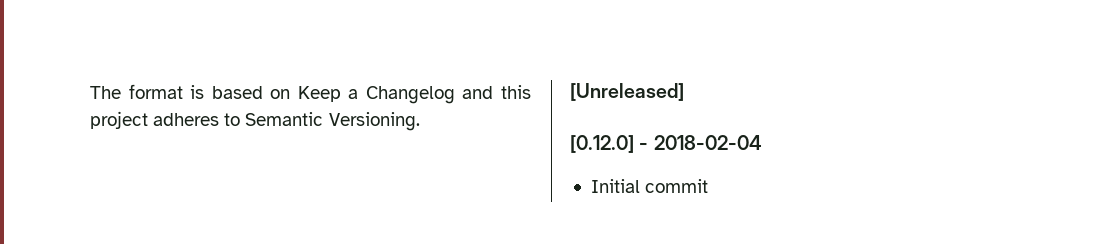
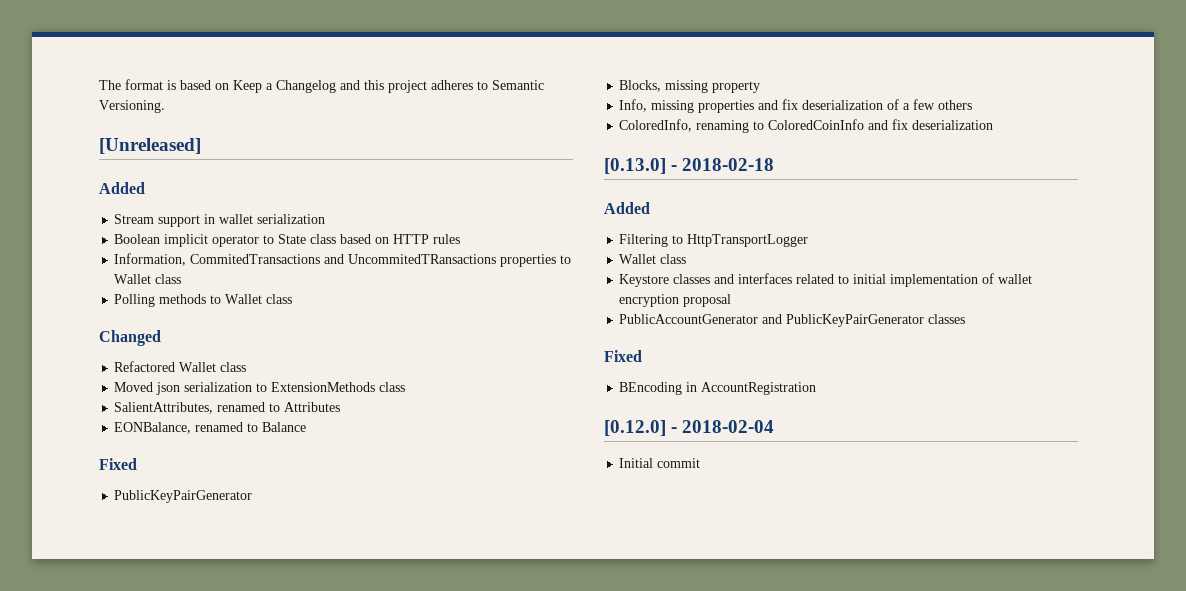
  [Unreleased]
+ Added
+ Stream support in wallet serialization
+ Boolean implicit operator to State class based on HTTP rules
+ Information, CommitedTransactions and UncommitedTRansactions properties to Wallet class
+ Polling methods to Wallet class
+ Changed
+ Refactored Wallet class
+ Moved json serialization to ExtensionMethods class
+ SalientAttributes, renamed to Attributes
+ EONBalance, renamed to Balance
+ Fixed
+ PublicKeyPairGenerator
+ Blocks, missing property
+ Info, missing properties and fix deserialization of a few others
+ ColoredInfo, renaming to ColoredCoinInfo and fix deserialization
+ [0.13.0] - 2018-02-18
+ Added
+ Filtering to HttpTransportLogger
+ Wallet class
+ Keystore classes and interfaces related to initial implementation of wallet encryption proposal
+ PublicAccountGenerator and PublicKeyPairGenerator classes
+ Fixed
+ BEncoding in AccountRegistration

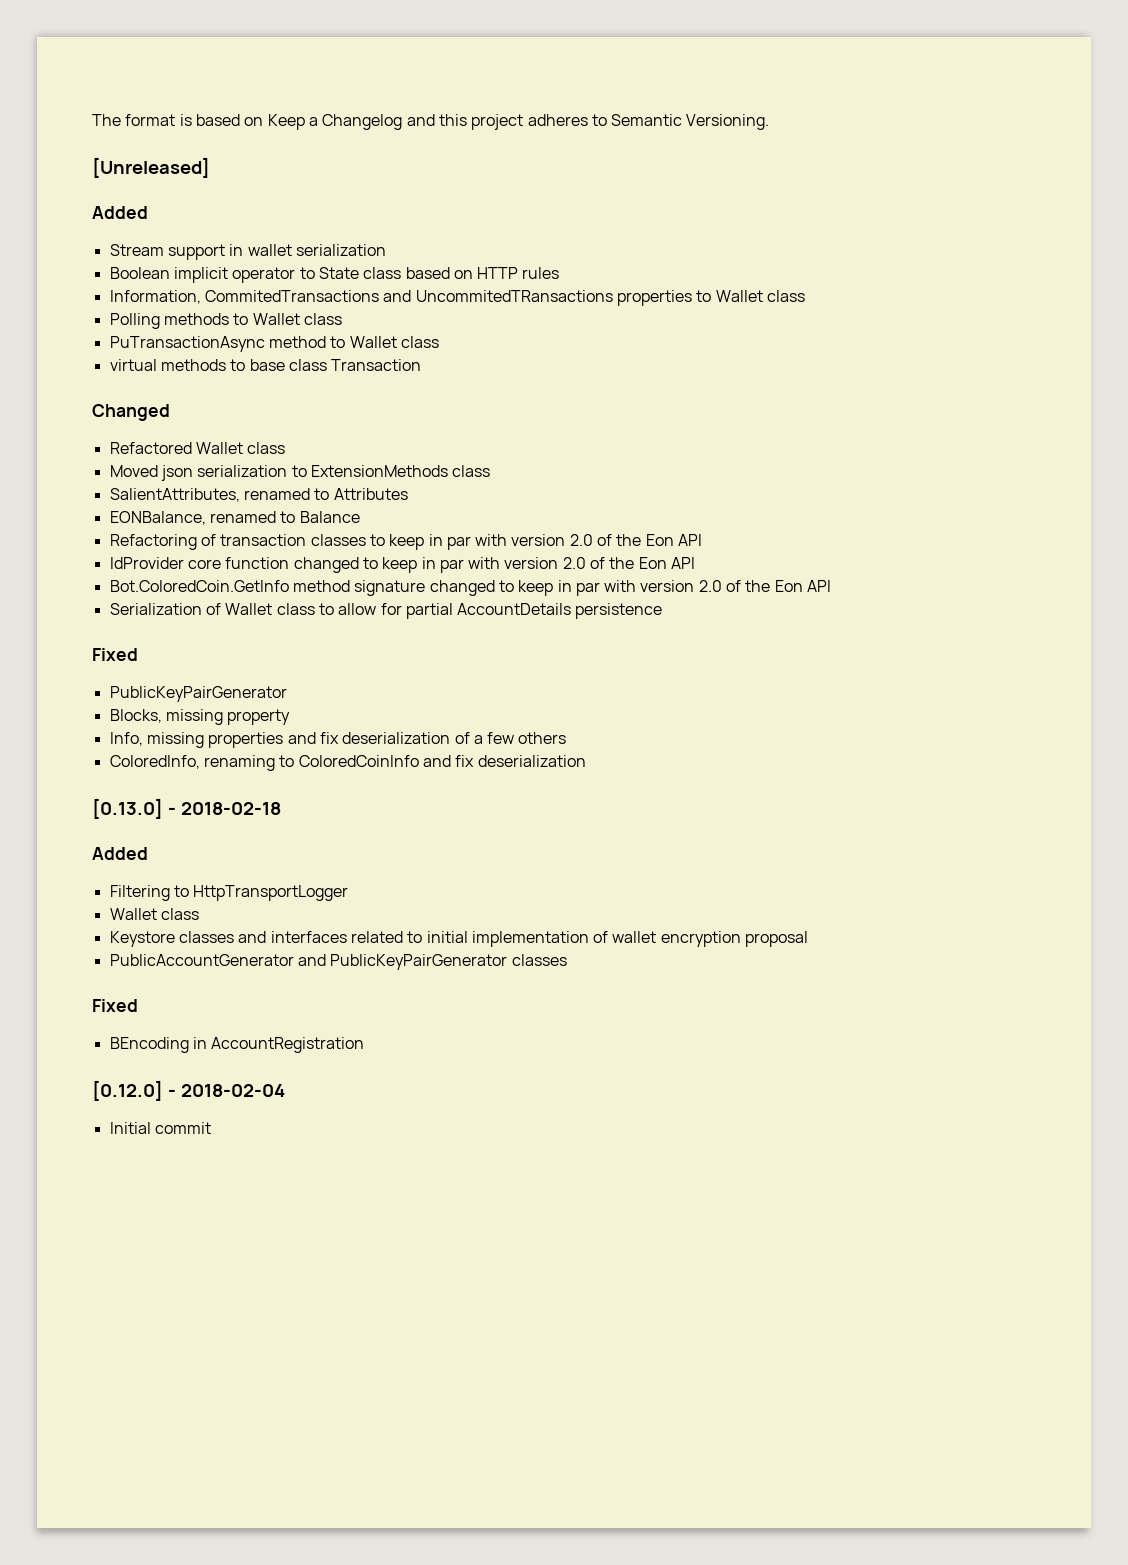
+ PuTransactionAsync method to Wallet class
+ virtual methods to base class Transaction
+ Refactoring of transaction classes to keep in par with version 2.0 of the Eon API
+ IdProvider core function changed to keep in par with version 2.0 of the Eon API
+ Bot.ColoredCoin.GetInfo method signature changed to keep in par with version 2.0 of the Eon API
+ Serialization of Wallet class to allow for partial AccountDetails persistence

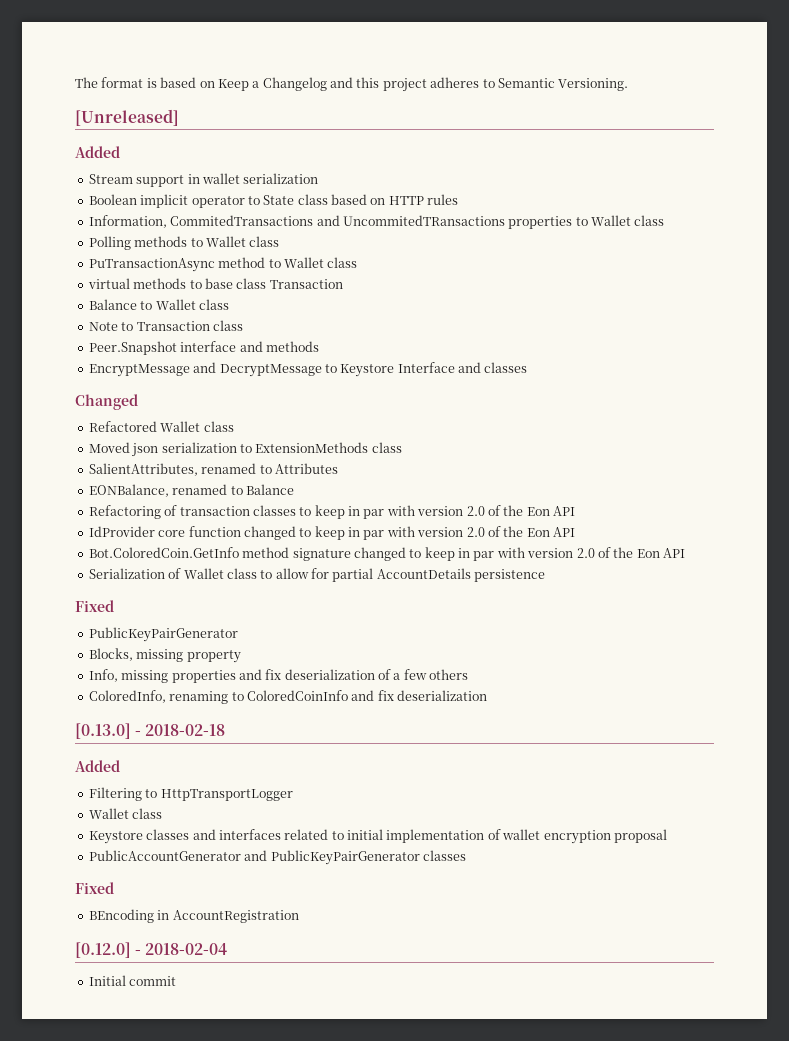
+ Balance to Wallet class
+ Note to Transaction class
+ Peer.Snapshot interface and methods
+ EncryptMessage and DecryptMessage to Keystore Interface and classes

